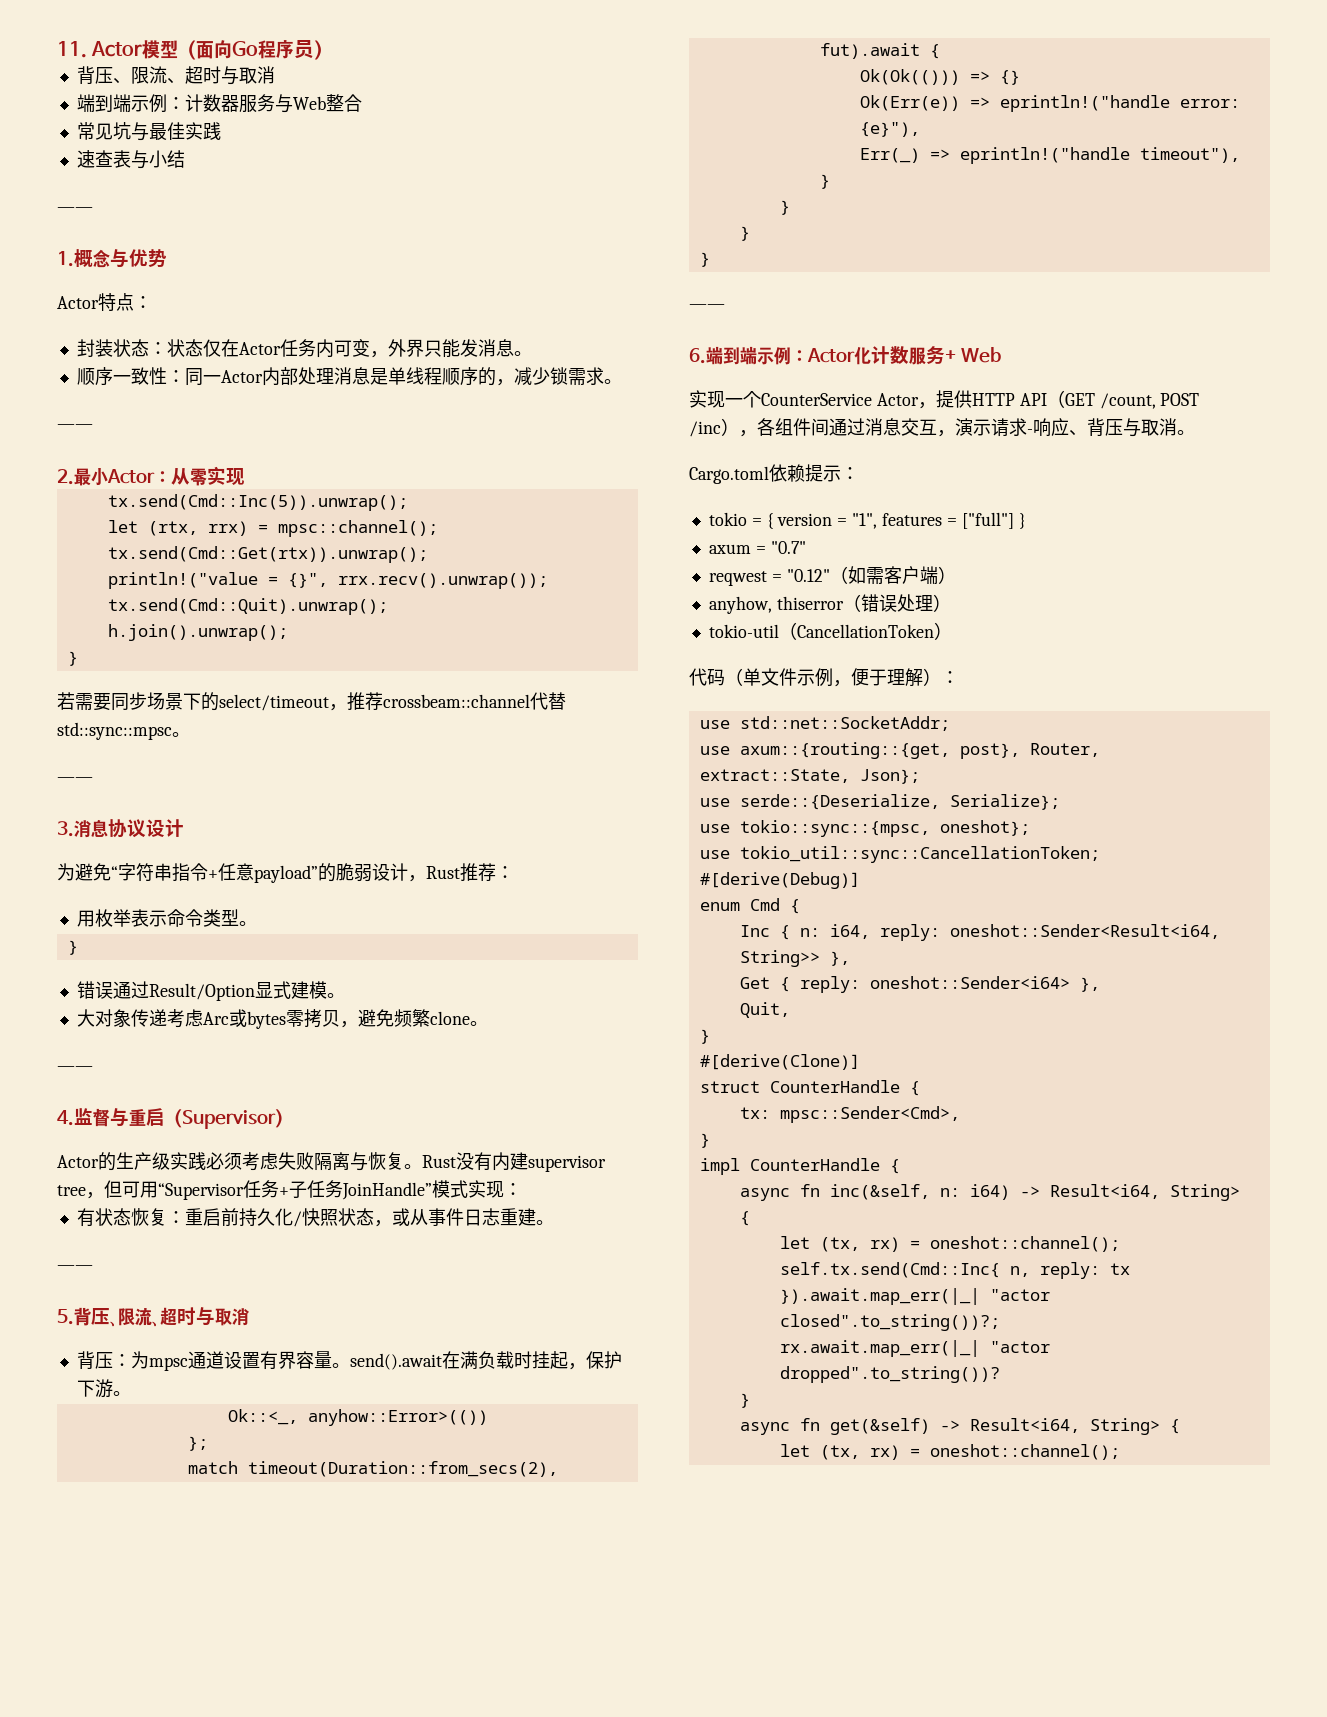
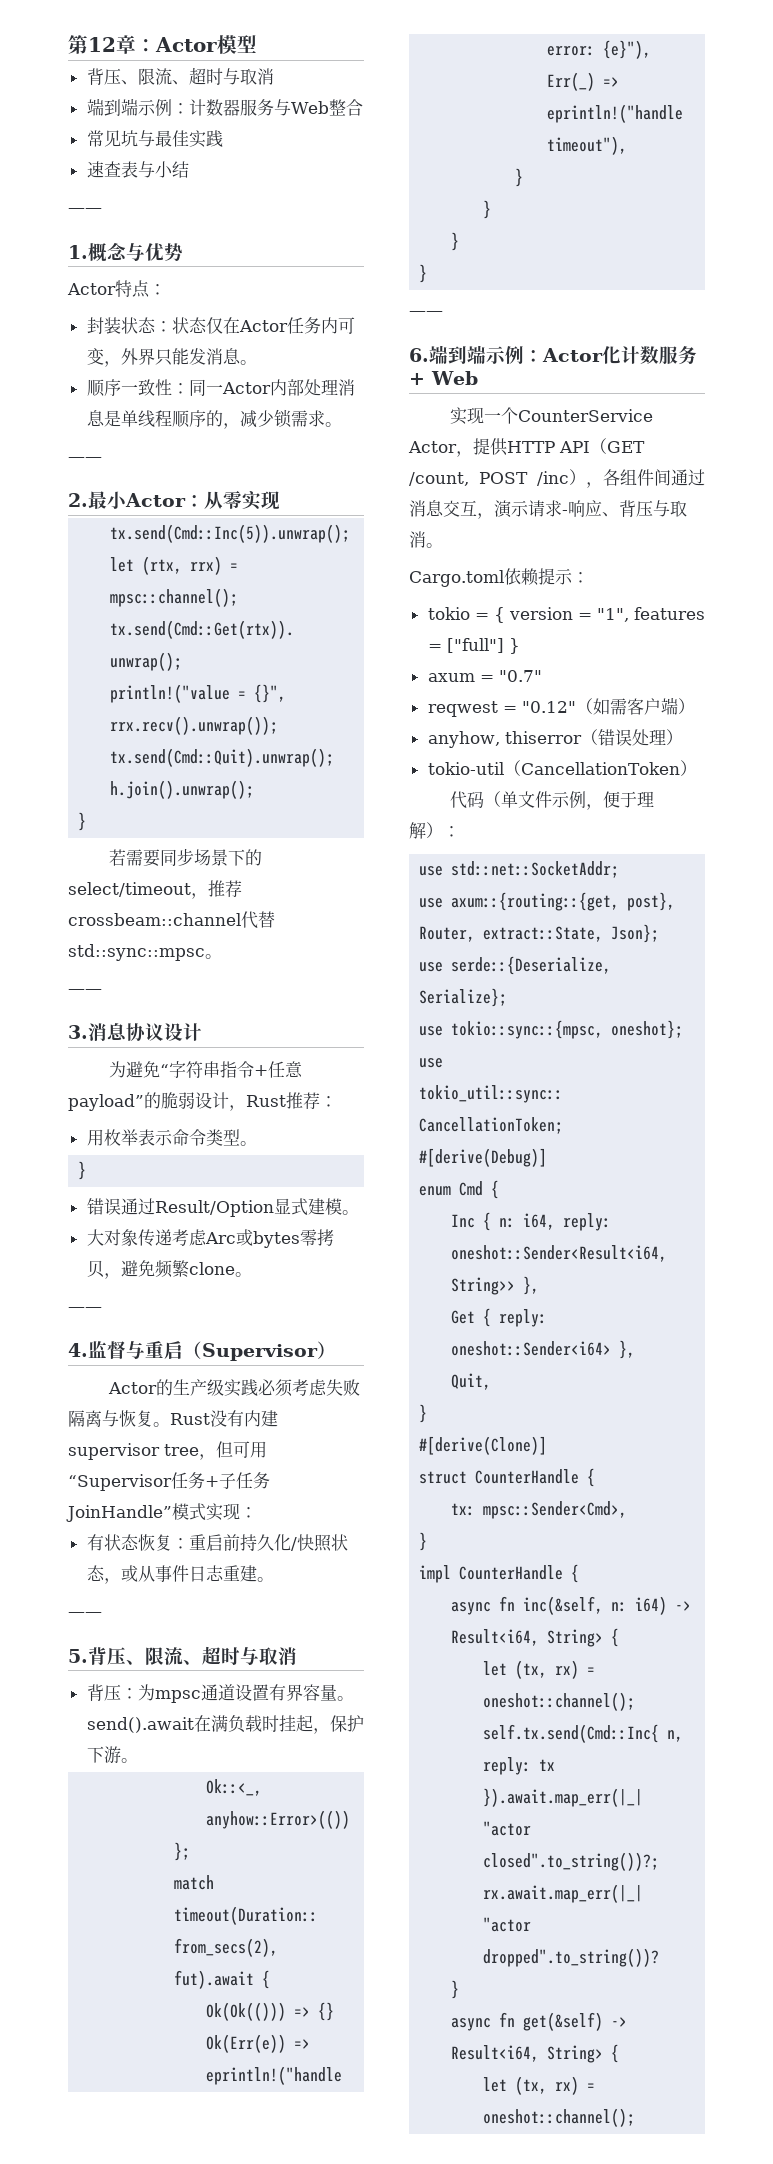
- 11. Actor模型（面向Go程序员）
+ 第12章：Actor模型

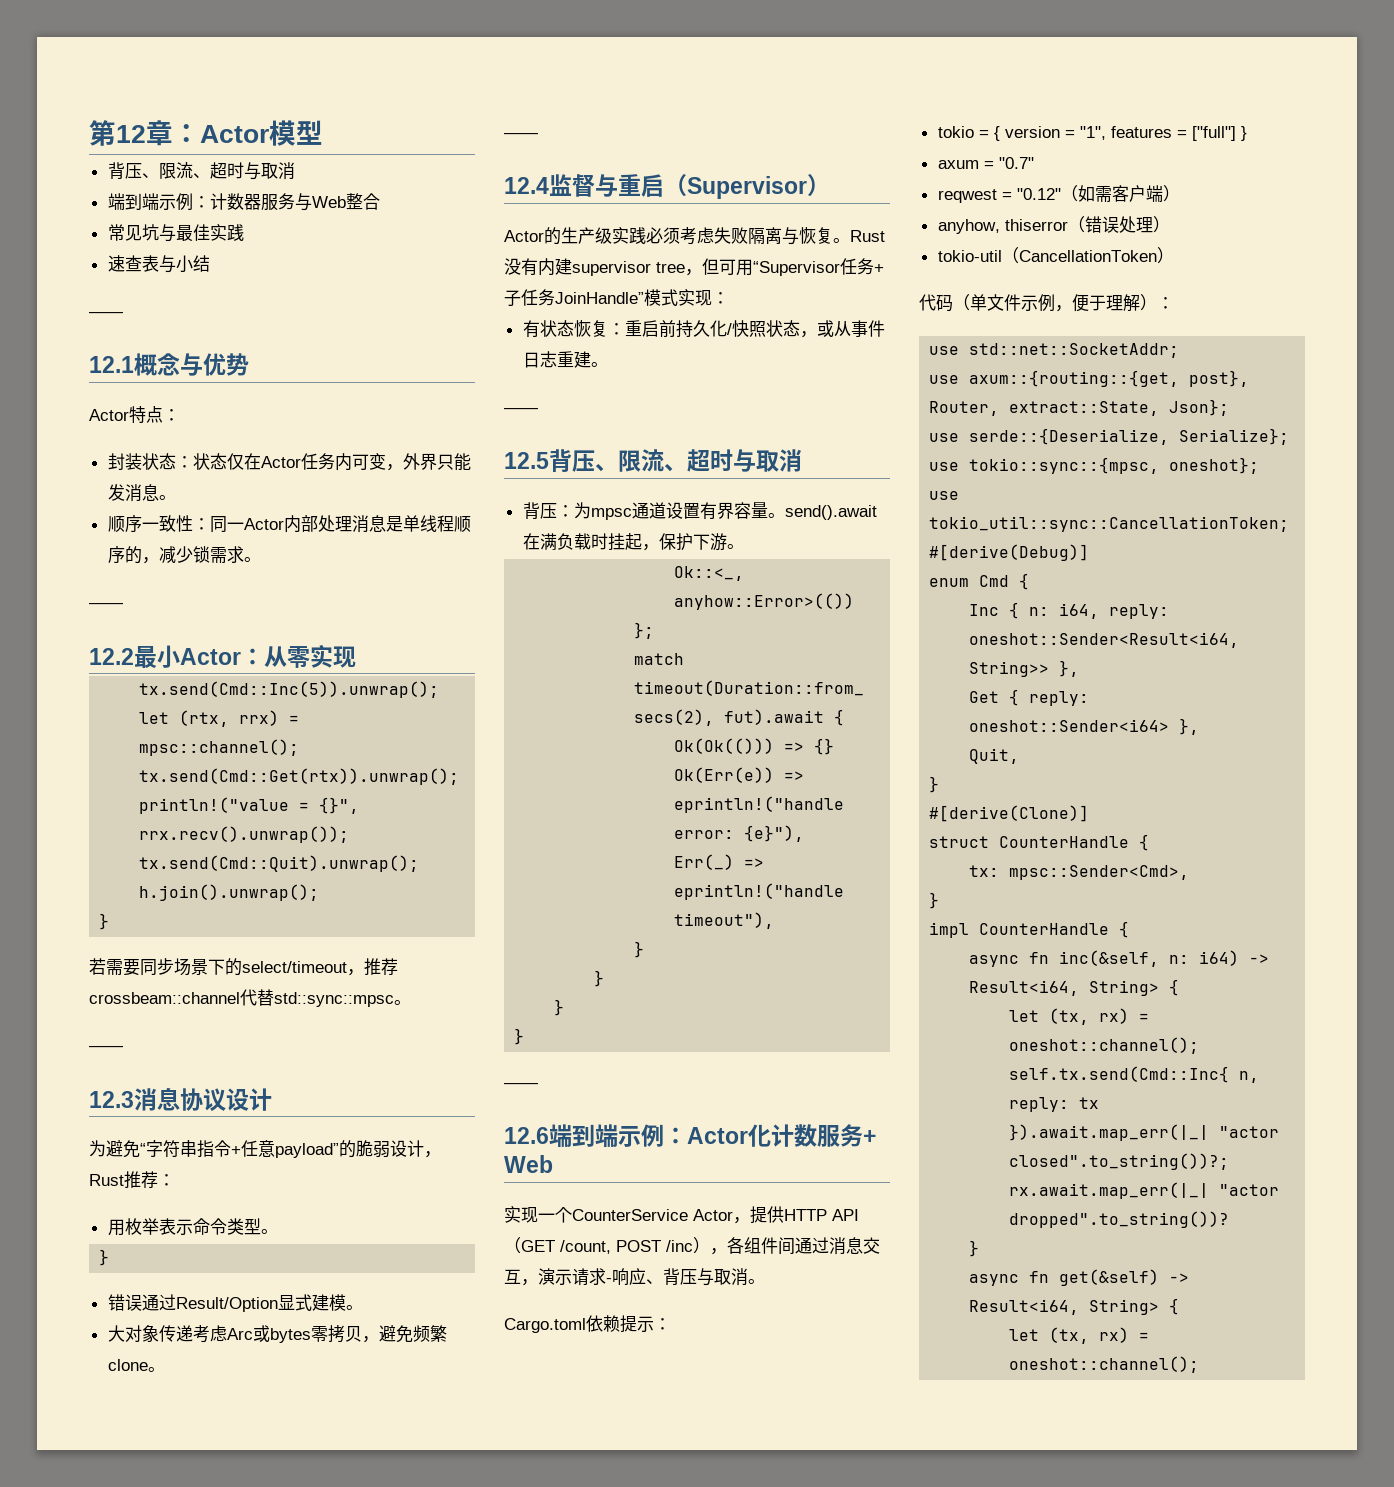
- 1.概念与优势
+ 12.1概念与优势
- 2.最小Actor：从零实现
+ 12.2最小Actor：从零实现
- 3.消息协议设计
+ 12.3消息协议设计
- 4.监督与重启（Supervisor）
+ 12.4监督与重启（Supervisor）
- 5.背压、限流、超时与取消
+ 12.5背压、限流、超时与取消
- 6.端到端示例：Actor化计数服务+ Web
+ 12.6端到端示例：Actor化计数服务+ Web

